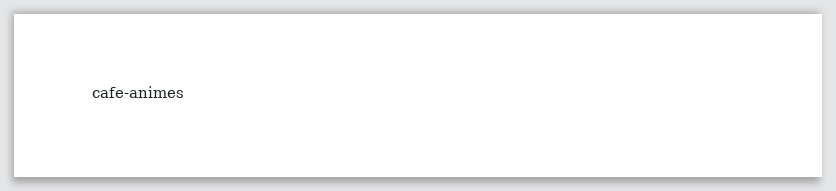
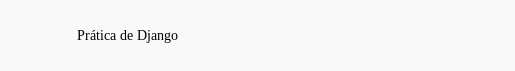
- cafe-animes
+ Prática de Django

